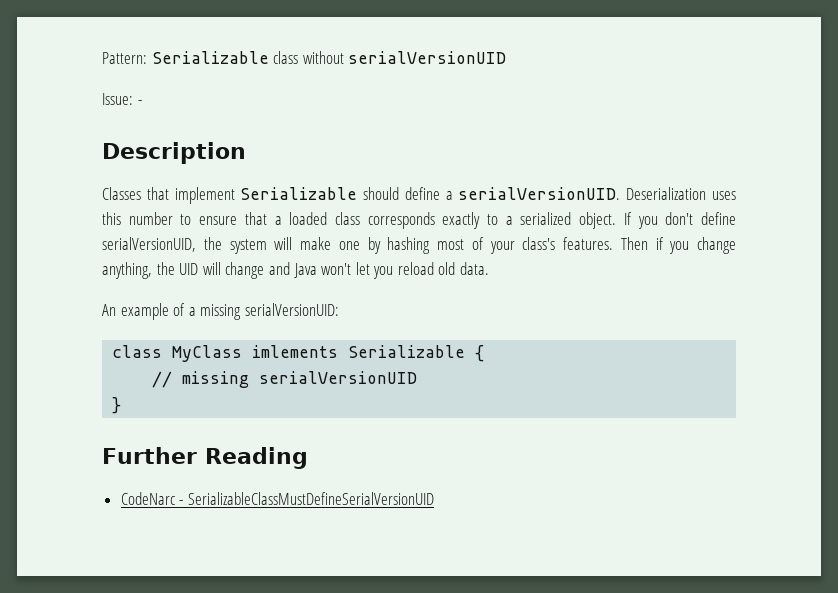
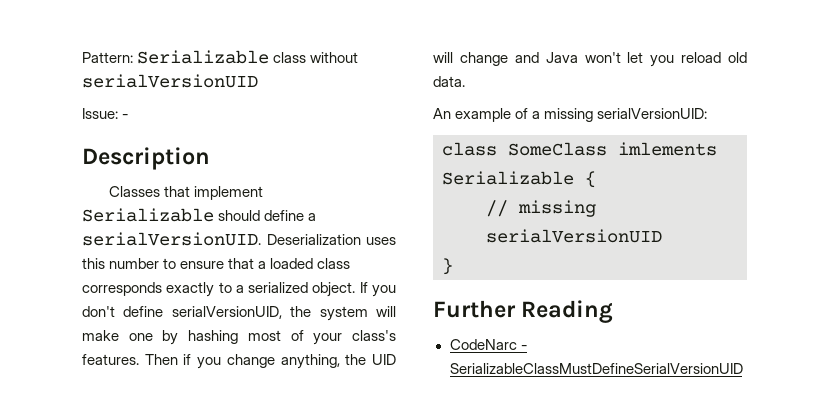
- class MyClass imlements Serializable {
+ class SomeClass imlements Serializable {

